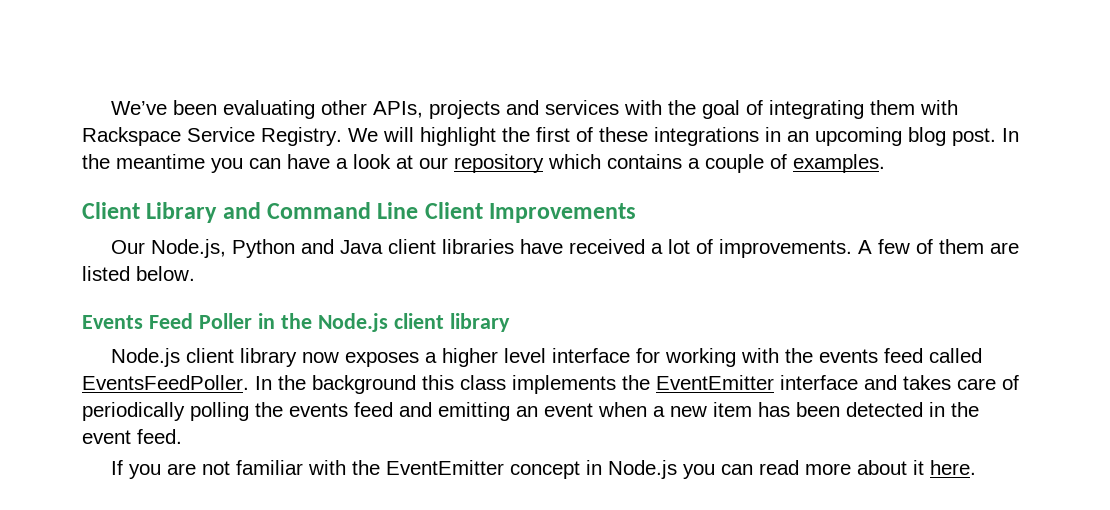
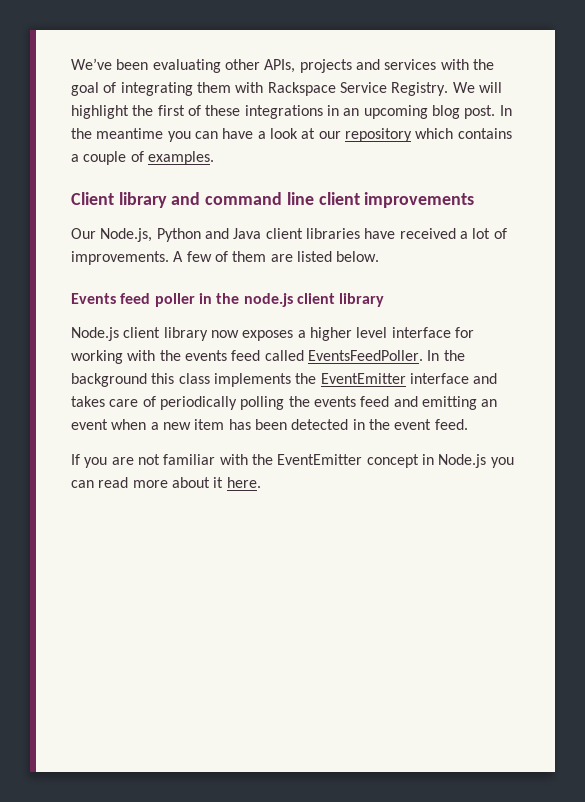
- Client Library and Command Line Client Improvements
+ Client library and command line client improvements
- Events Feed Poller in the Node.js client library
+ Events feed poller in the node.js client library

